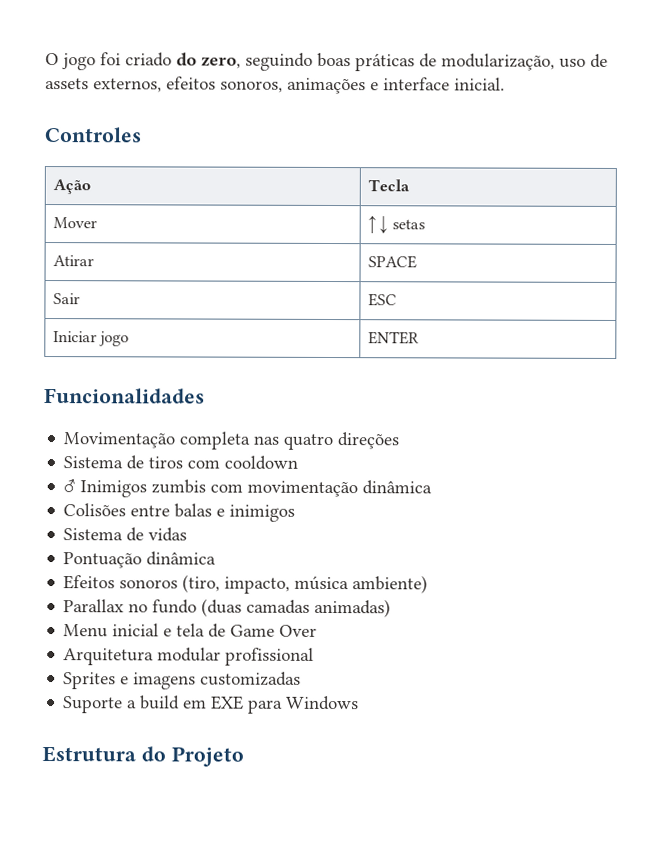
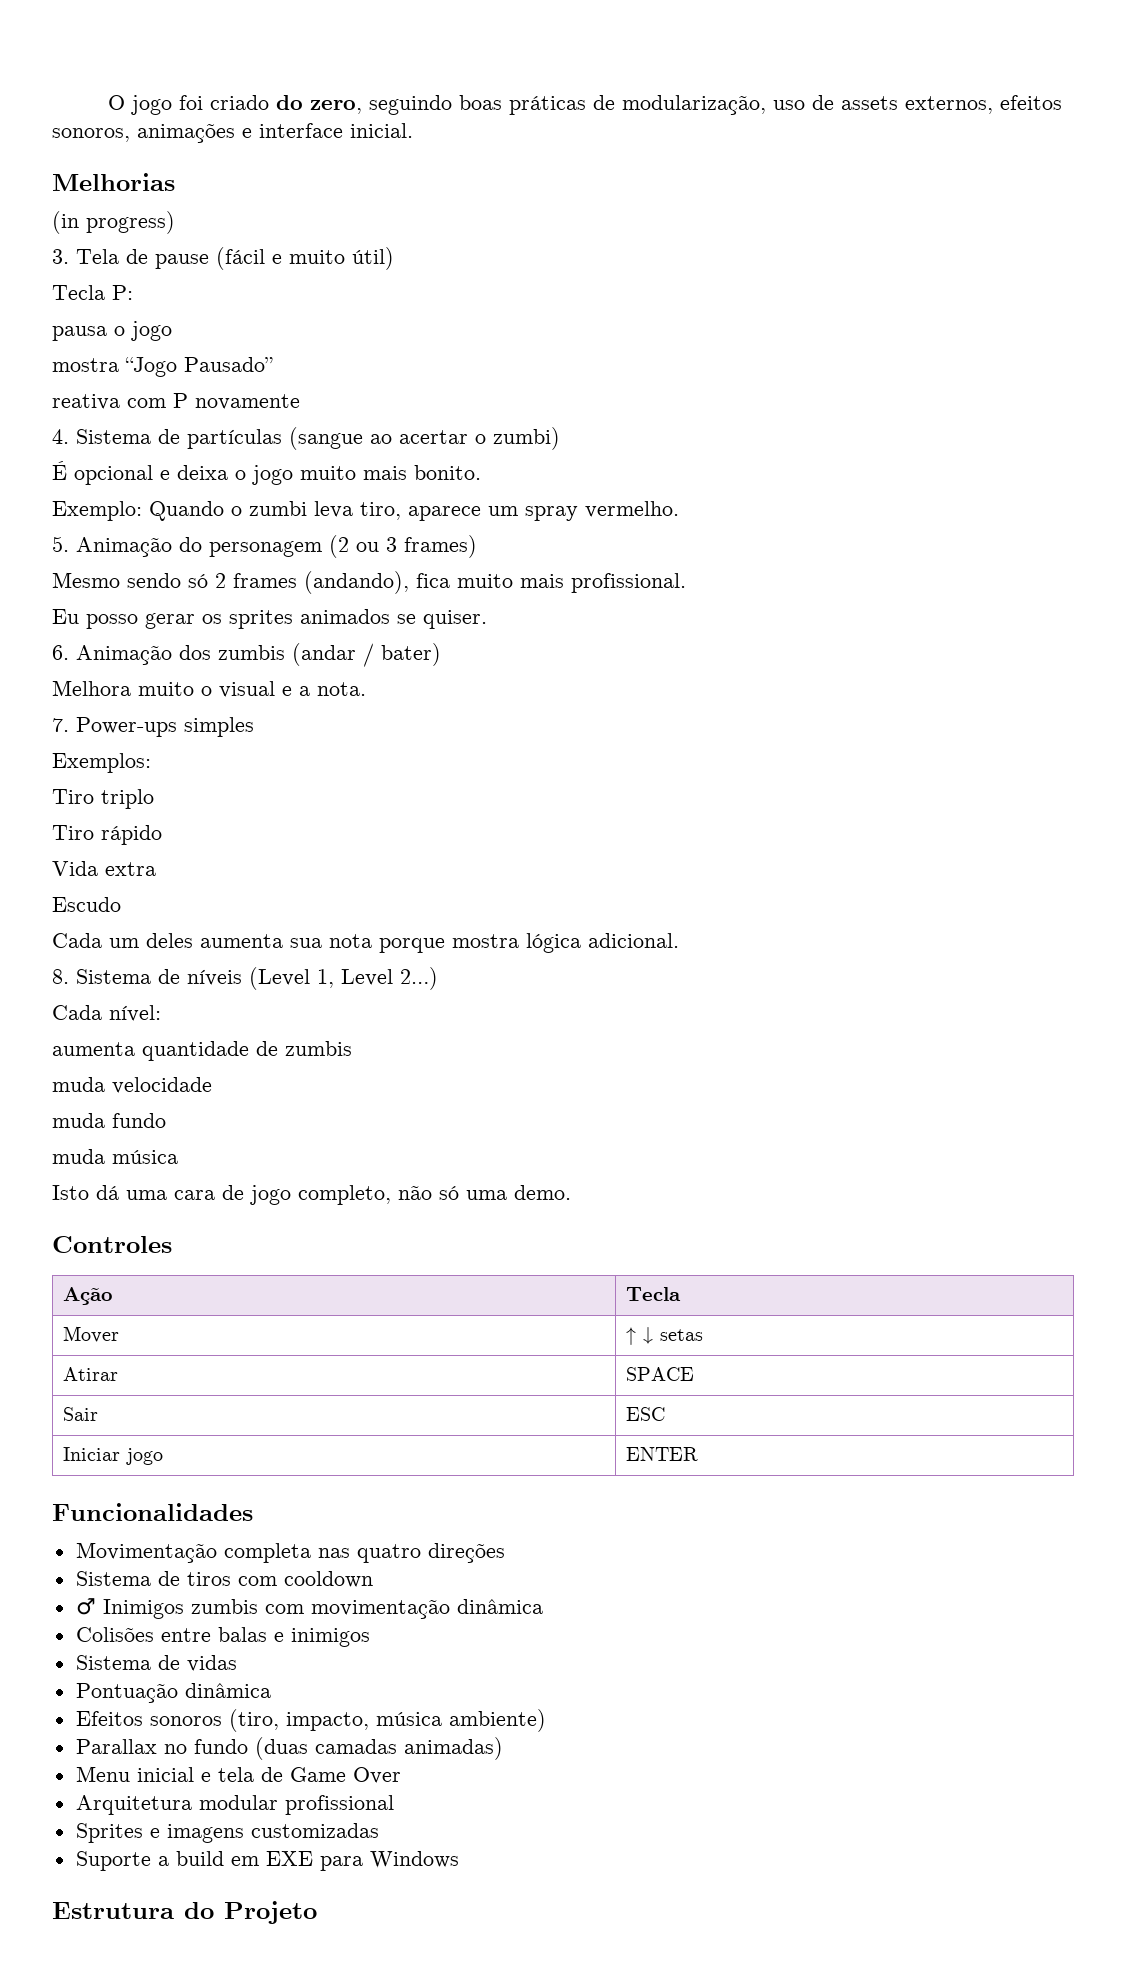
+ Melhorias
+ (in progress)
+ 3. Tela de pause (fácil e muito útil)
+ Tecla P:
+ pausa o jogo
+ mostra “Jogo Pausado”
+ reativa com P novamente
+ 4. Sistema de partículas (sangue ao acertar o zumbi)
+ É opcional e deixa o jogo muito mais bonito.
+ Exemplo: Quando o zumbi leva tiro, aparece um spray vermelho.
+ 5. Animação do personagem (2 ou 3 frames)
+ Mesmo sendo só 2 frames (andando), fica muito mais profissional.
+ Eu posso gerar os sprites animados se quiser.
+ 6. Animação dos zumbis (andar / bater)
+ Melhora muito o visual e a nota.
+ 7. Power-ups simples
+ Exemplos:
+ Tiro triplo
+ Tiro rápido
+ Vida extra
+ Escudo
+ Cada um deles aumenta sua nota porque mostra lógica adicional.
+ 8. Sistema de níveis (Level 1, Level 2…)
+ Cada nível:
+ aumenta quantidade de zumbis
+ muda velocidade
+ muda fundo
+ muda música
+ Isto dá uma cara de jogo completo, não só uma demo.

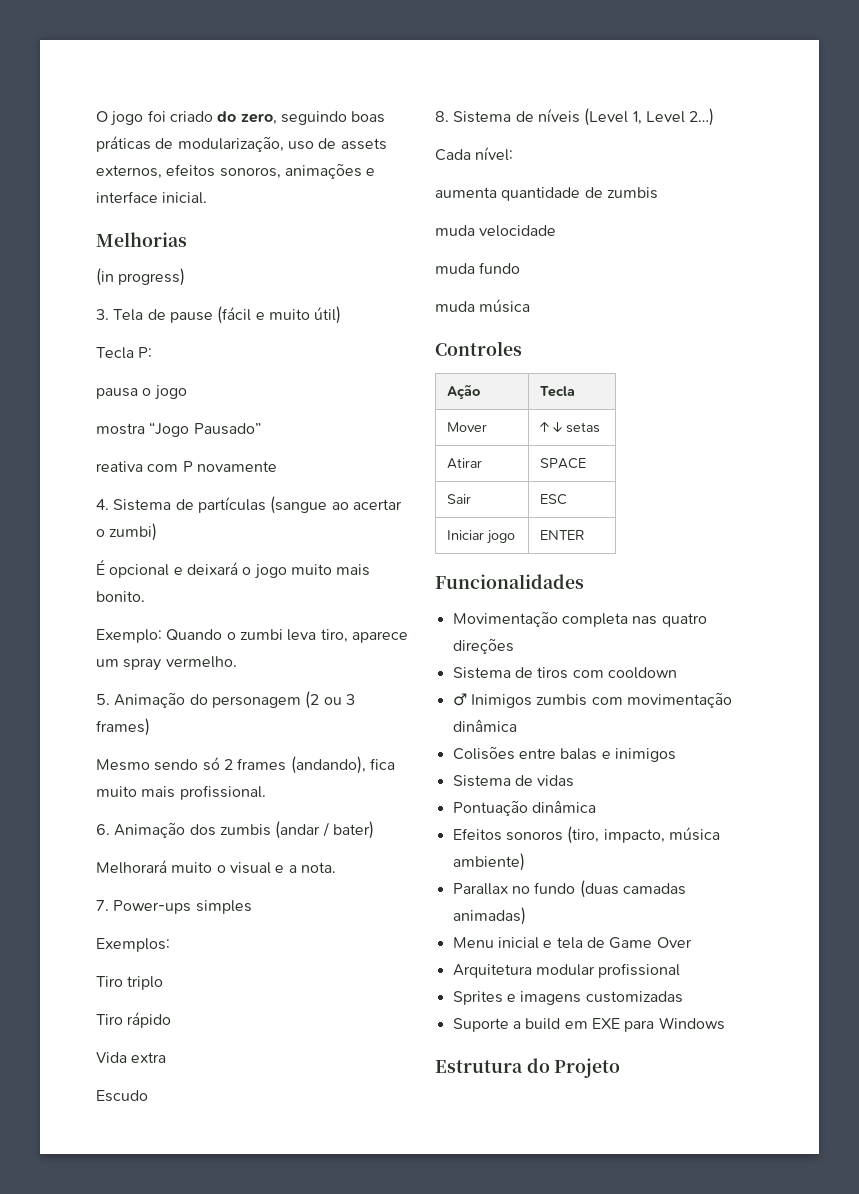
- É opcional e deixa o jogo muito mais bonito.
+ É opcional e deixará o jogo muito mais bonito.
- Eu posso gerar os sprites animados se quiser.
- Melhora muito o visual e a nota.
+ Melhorará muito o visual e a nota.
- Cada um deles aumenta sua nota porque mostra lógica adicional.
- Isto dá uma cara de jogo completo, não só uma demo.

